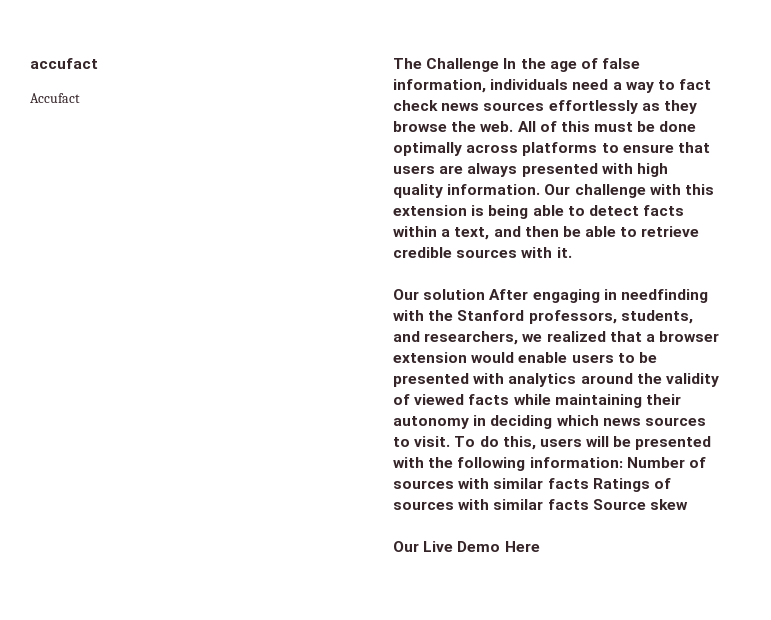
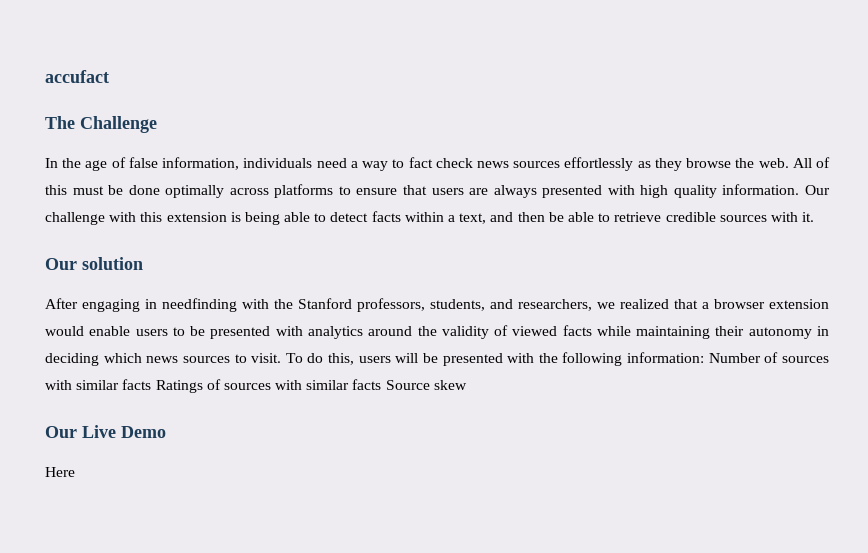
- Accufact
- The Challenge In the age of false information, individuals need a way to fact check news sources effortlessly as they browse the web.
+ The Challenge
+ In the age of false information, individuals need a way to fact check news sources effortlessly as they browse the web.
- Our solution After engaging in needfinding with the Stanford professors, students, and researchers, we realized that a browser extension would enable users to be presented with analytics around the validity of viewed facts while maintaining their autonomy in deciding which news sources to visit.
+ Our solution
+ After engaging in needfinding with the Stanford professors, students, and researchers, we realized that a browser extension would enable users to be presented with analytics around the validity of viewed facts while maintaining their autonomy in deciding which news sources to visit.
- Our Live Demo Here
+ Our Live Demo
+ Here

